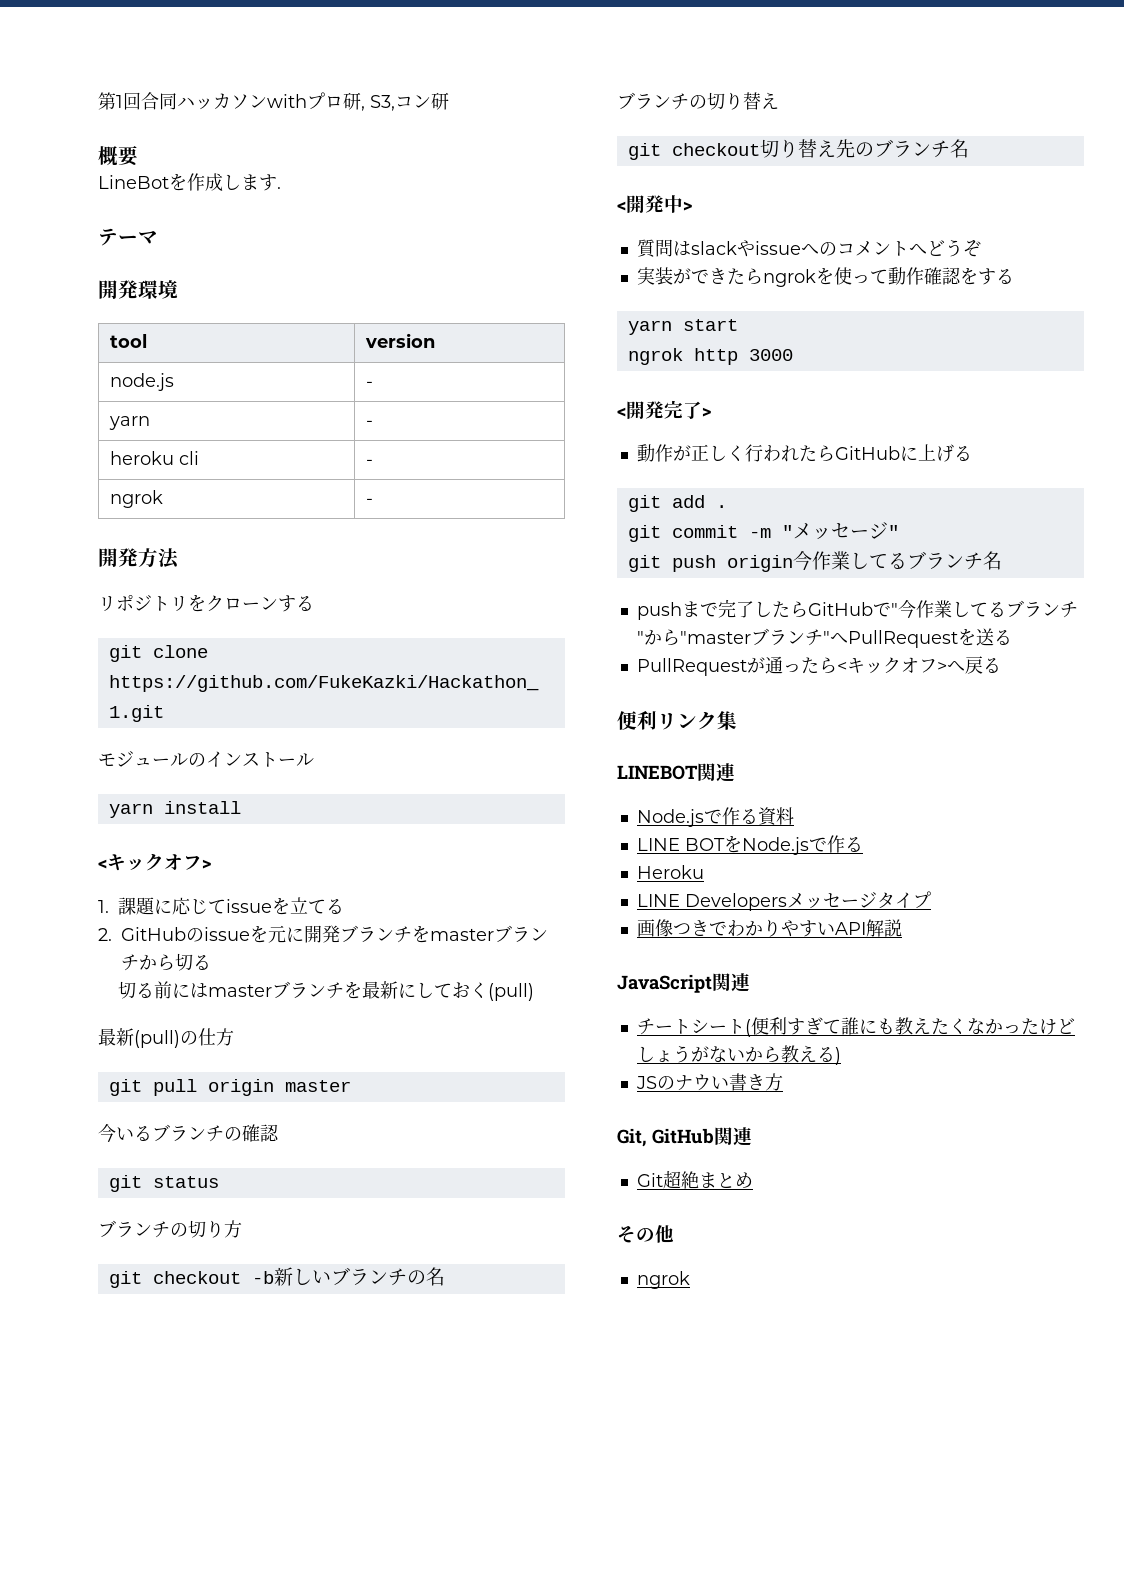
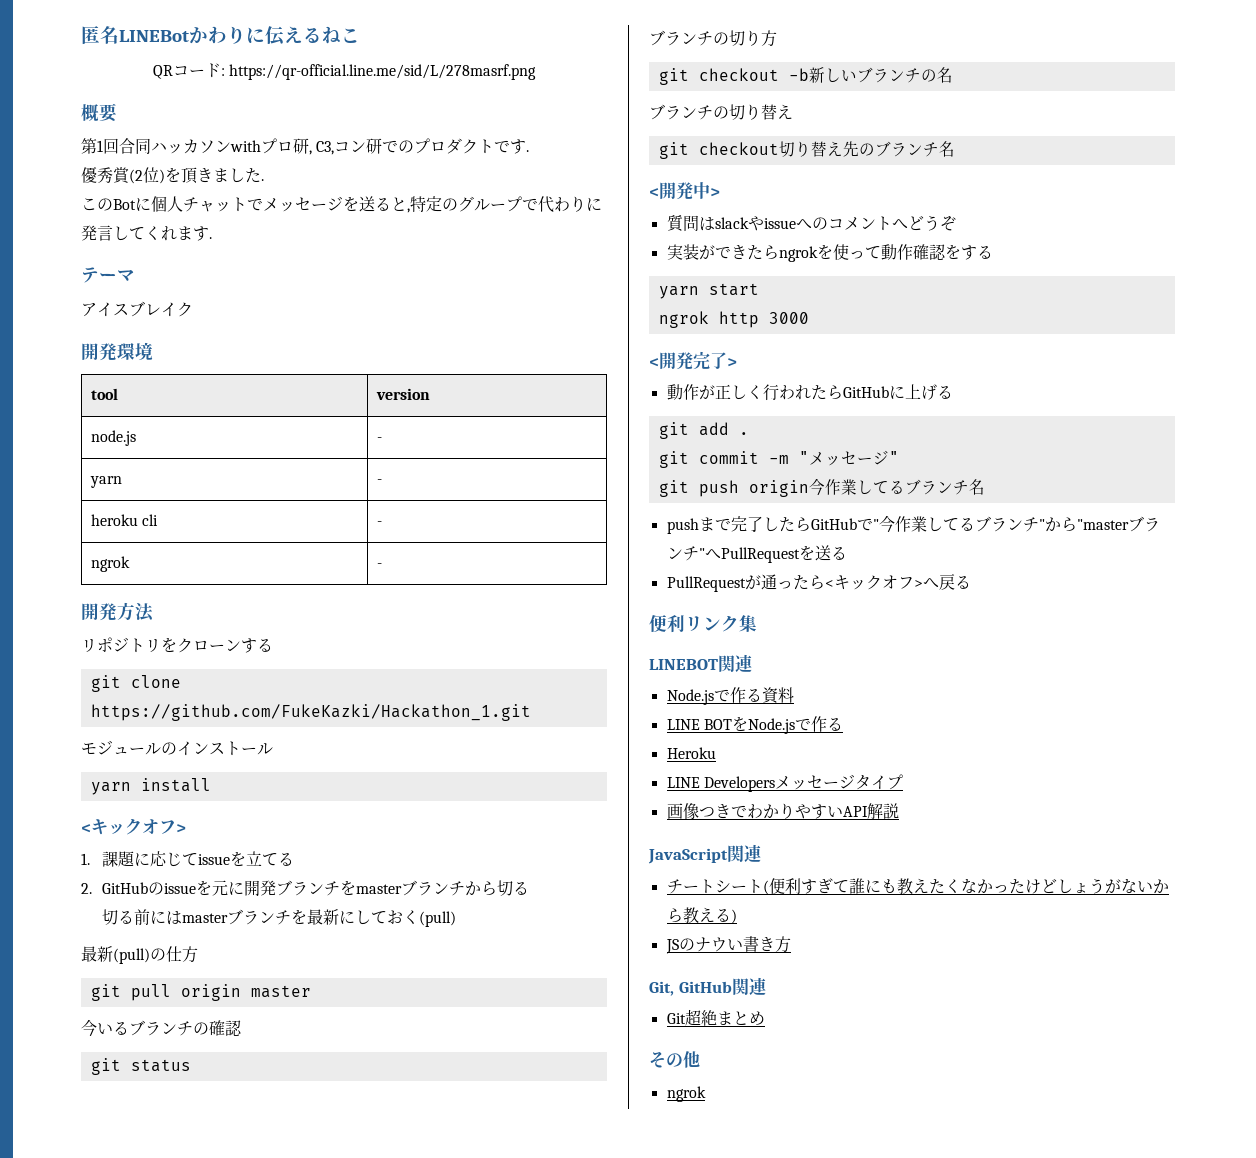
+ 匿名LINEBotかわりに伝えるねこ
+ QRコード: https://qr-official.line.me/sid/L/278masrf.png
+ 概要
- 第1回合同ハッカソンwithプロ研, S3,コン研
- 概要
- LineBotを作成します.
+ 第1回合同ハッカソンwithプロ研, C3,コン研でのプロダクトです.
+ 優秀賞(2位)を頂きました.
+ このBotに個人チャットでメッセージを送ると,特定のグループで代わりに発言してくれます.
+ アイスブレイク

